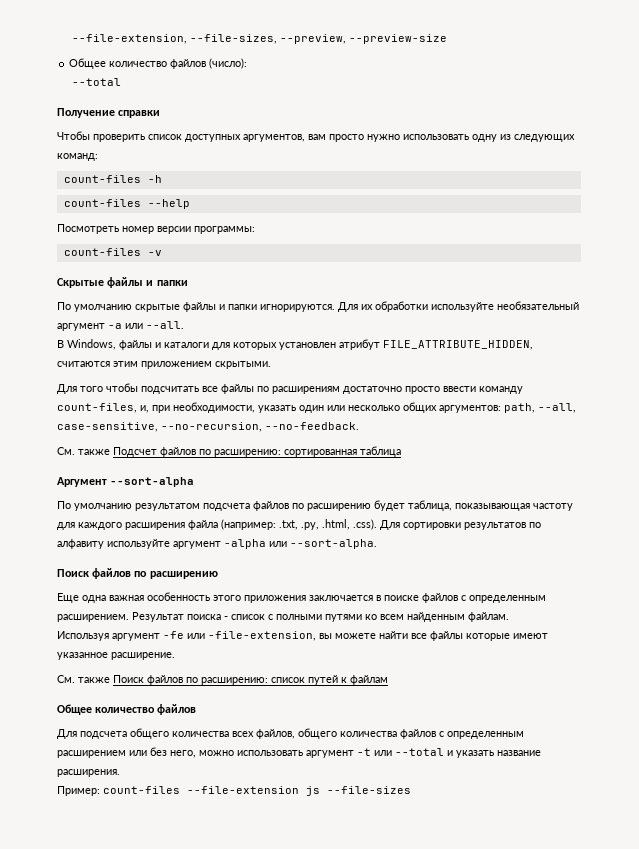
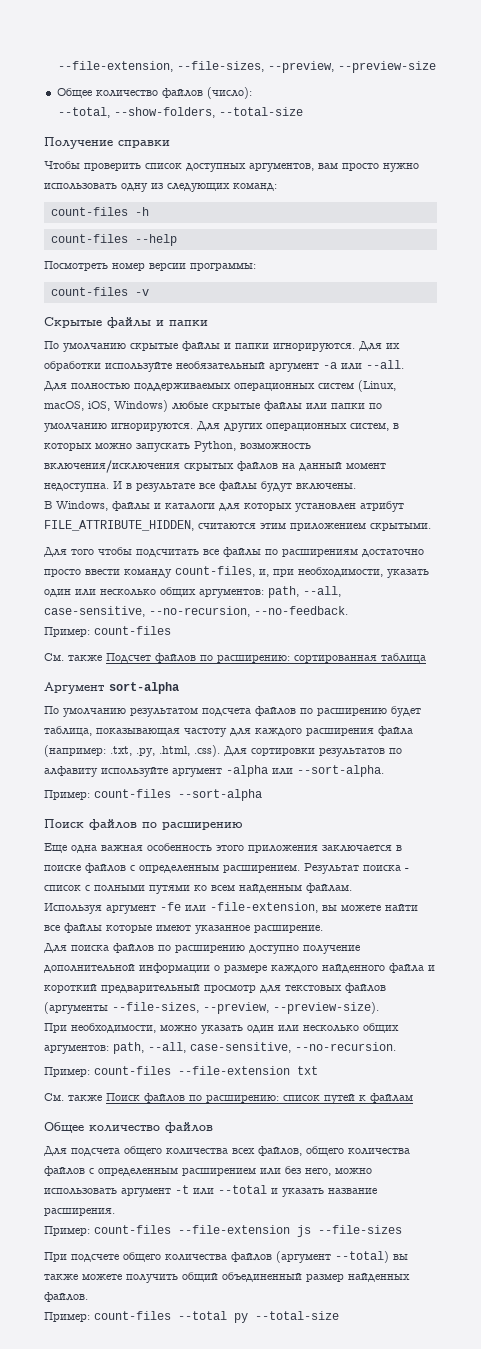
  Общее количество файлов (число):
- --total
+ --total, --show-folders, --total-size
+ Для полностью поддерживаемых операционных систем (Linux, macOS, iOS, Windows) любые скрытые файлы или папки по умолчанию игнорируются. Для других операционных систем, в которых можно запускать Python, возможность включения/исключения скрытых файлов на данный момент недоступна. И в результате все файлы будут включены.
  Для того чтобы подсчитать все файлы по расширениям достаточно просто ввести команду count-files, и, при необходимости, указать один или несколько общих аргументов: path, --all, case-sensitive, --no-recursion, --no-feedback.
+ Пример: count-files
- Аргумент --sort-alpha
+ Аргумент sort-alpha
+ Пример: count-files --sort-alpha
+ Для поиска файлов по расширению доступно получение дополнительной информации о размере каждого найденного файла и короткий предварительный просмотр для текстовых файлов (аргументы --file-sizes, --preview, --preview-size).
+ При необходимости, можно указать один или несколько общих аргументов: path, --all, case-sensitive, --no-recursion.
+ Пример: count-files --file-extension txt
+ При подсчете общего количества файлов (аргумент --total) вы также можете получить общий объединенный размер найденных файлов.
+ Пример: count-files --total py --total-size

